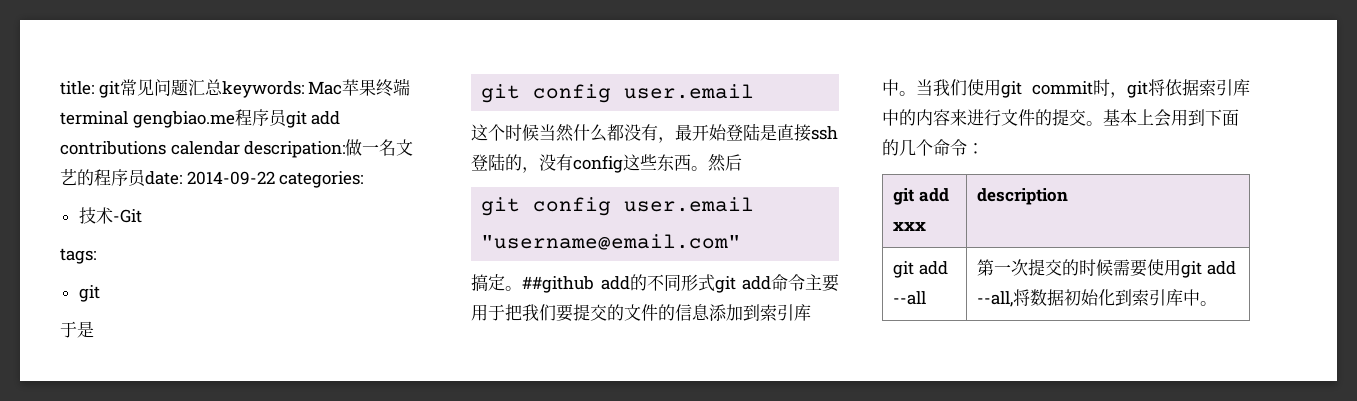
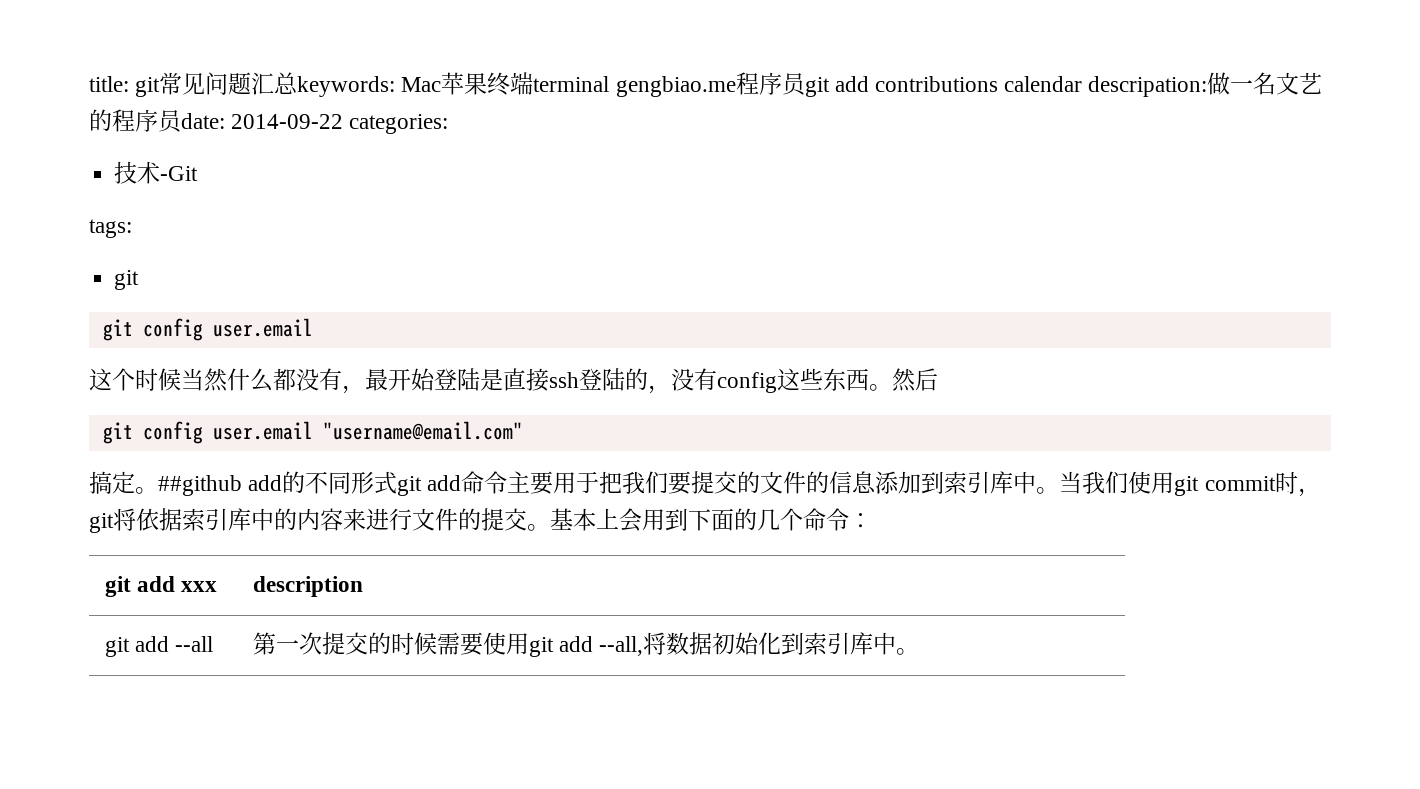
- 于是

